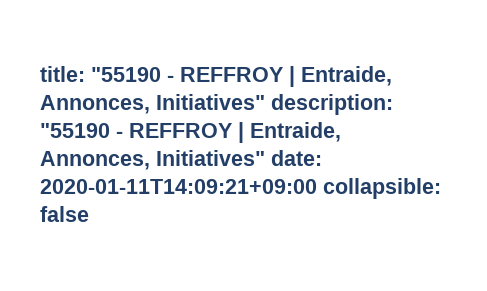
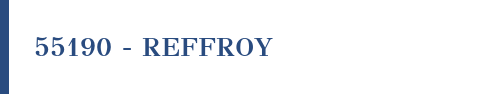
- title: "55190 - REFFROY | Entraide, Annonces, Initiatives" description: "55190 - REFFROY | Entraide, Annonces, Initiatives" date: 2020-01-11T14:09:21+09:00 collapsible: false
+ 55190 - REFFROY

